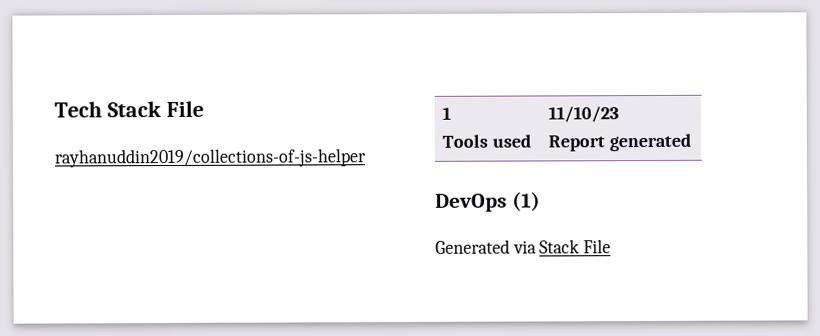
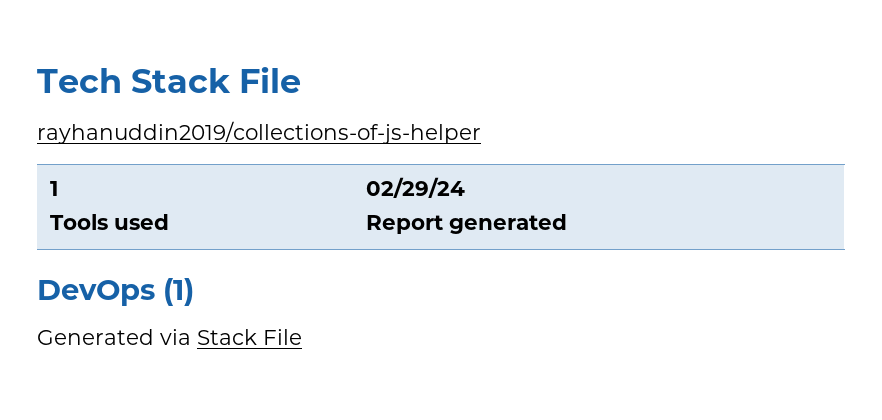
  rayhanuddin2019/collections-of-js-helper
  1
- Tools used | 11/10/23
+ Tools used | 02/29/24

